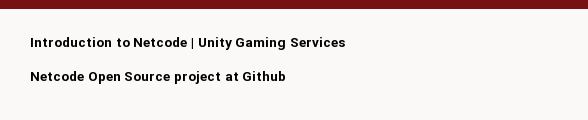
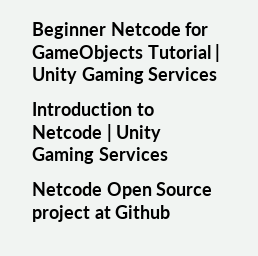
+ Beginner Netcode for GameObjects Tutorial | Unity Gaming Services

